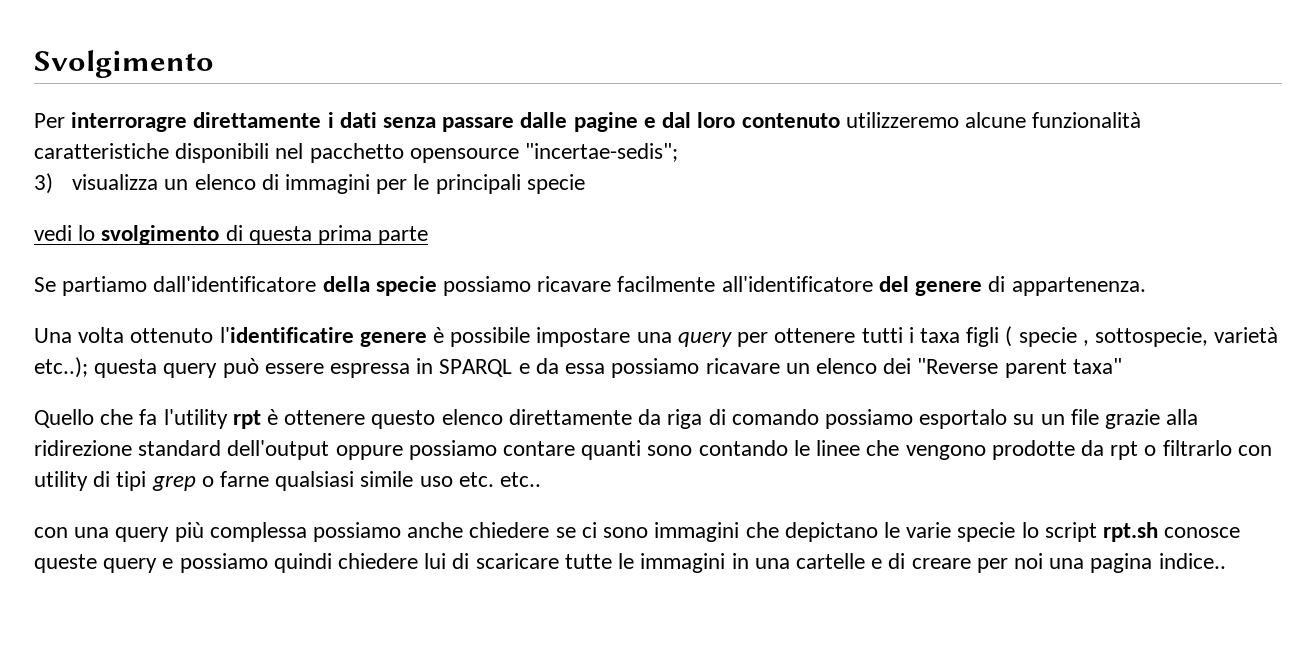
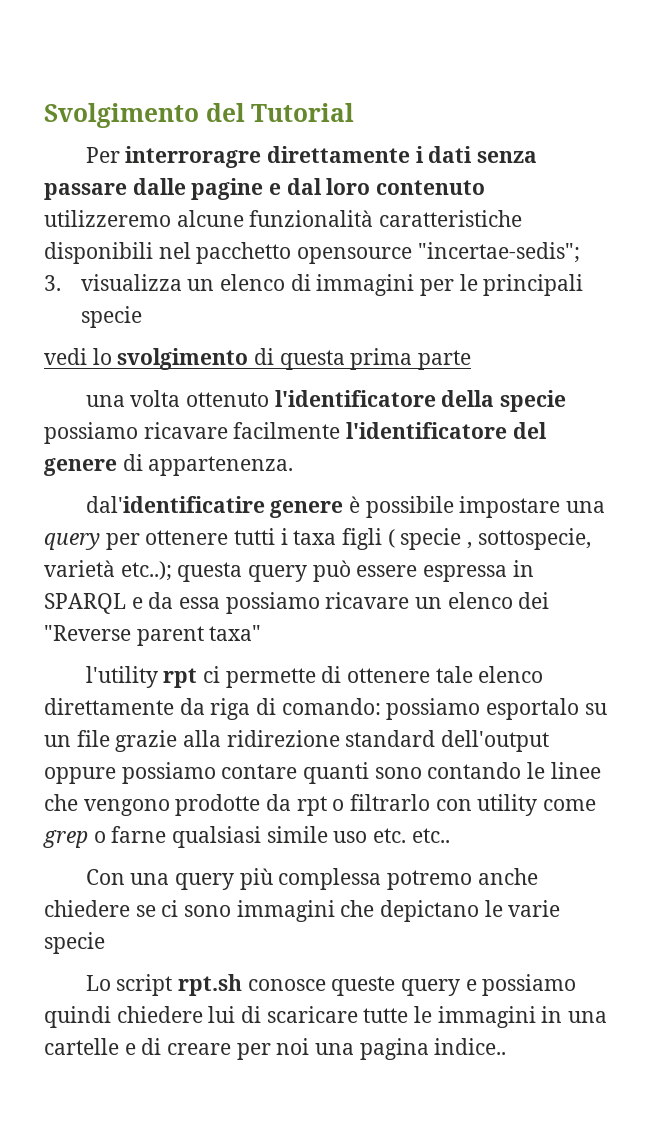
- Svolgimento
+ Svolgimento del Tutorial
- 3) visualizza un elenco di immagini per le principali specie
+ 3. visualizza un elenco di immagini per le principali specie
- Se partiamo dall'identificatore della specie possiamo ricavare facilmente all'identificatore del genere di appartenenza.
+ una volta ottenuto l'identificatore della specie possiamo ricavare facilmente l'identificatore del genere di appartenenza.
- Una volta ottenuto l'identificatire genere è possibile impostare una query per ottenere tutti i taxa figli ( specie , sottospecie, varietà etc..); questa query può essere espressa in SPARQL e da essa possiamo ricavare un elenco dei "Reverse parent taxa"
+ dal'identificatire genere è possibile impostare una query per ottenere tutti i taxa figli ( specie , sottospecie, varietà etc..); questa query può essere espressa in SPARQL e da essa possiamo ricavare un elenco dei "Reverse parent taxa"
- Quello che fa l'utility rpt è ottenere questo elenco direttamente da riga di comando possiamo esportalo su un file grazie alla ridirezione standard dell'output oppure possiamo contare quanti sono contando le linee che vengono prodotte da rpt o filtrarlo con utility di tipi grep o farne qualsiasi simile uso etc. etc..
+ l'utility rpt ci permette di ottenere tale elenco direttamente da riga di comando: possiamo esportalo su un file grazie alla ridirezione standard dell'output oppure possiamo contare quanti sono contando le linee che vengono prodotte da rpt o filtrarlo con utility come grep o farne qualsiasi simile uso etc. etc..
- con una query più complessa possiamo anche chiedere se ci sono immagini che depictano le varie specie lo script rpt.sh conosce queste query e possiamo quindi chiedere lui di scaricare tutte le immagini in una cartelle e di creare per noi una pagina indice..
+ Con una query più complessa potremo anche chiedere se ci sono immagini che depictano le varie specie
+ Lo script rpt.sh conosce queste query e possiamo quindi chiedere lui di scaricare tutte le immagini in una cartelle e di creare per noi una pagina indice..

